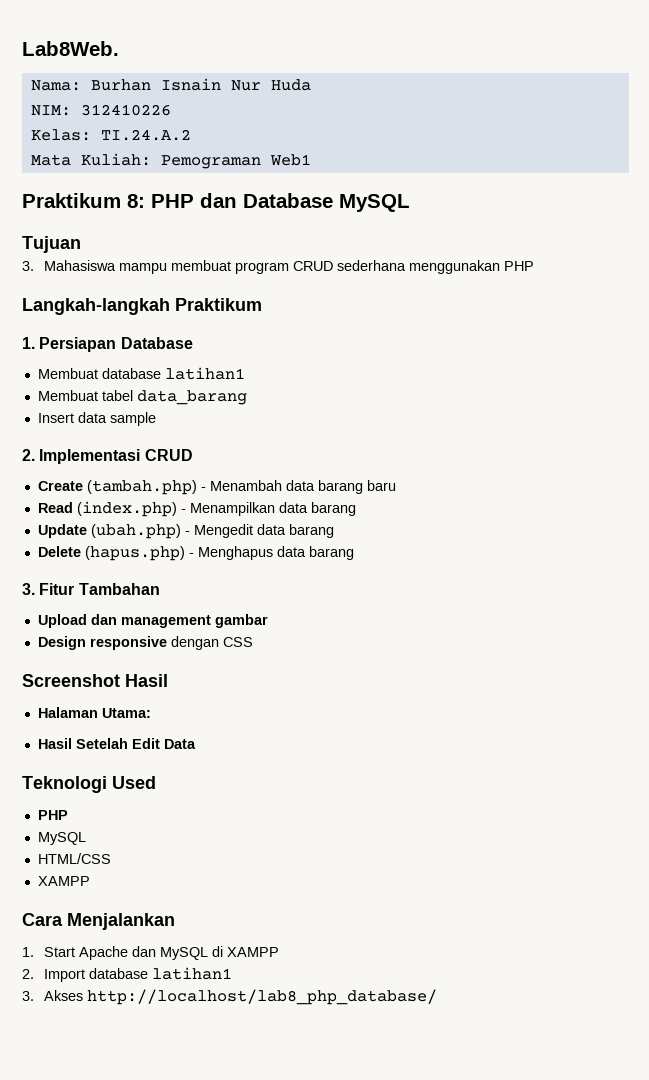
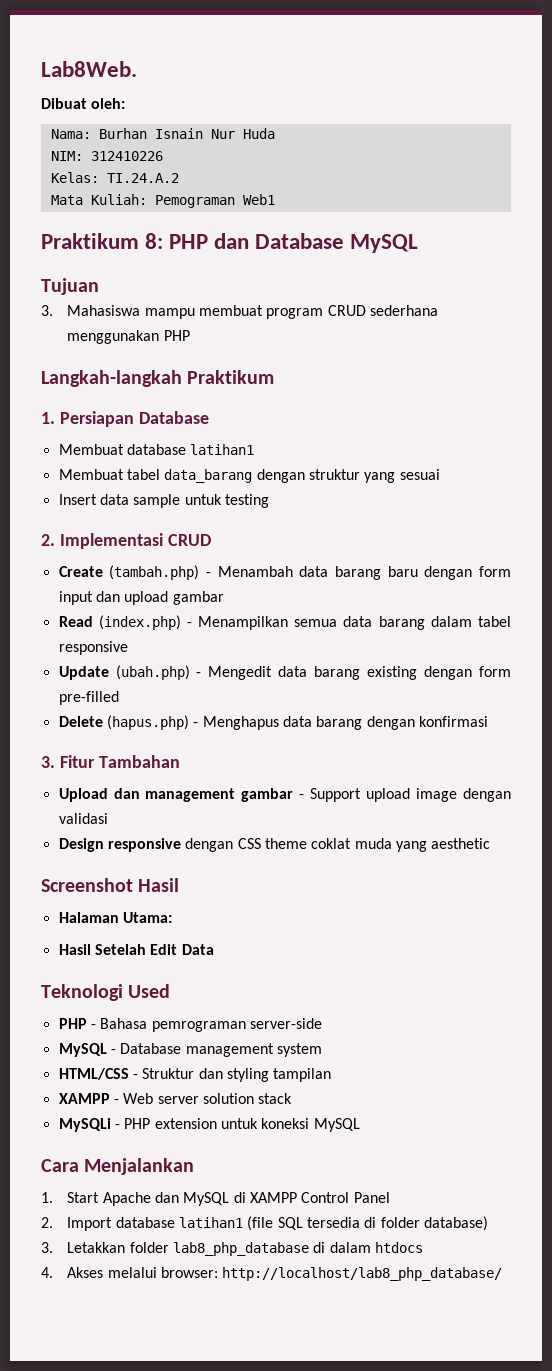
+ Dibuat oleh:
- Membuat tabel data_barang
+ Membuat tabel data_barang dengan struktur yang sesuai
- Insert data sample
+ Insert data sample untuk testing
- Create (tambah.php) - Menambah data barang baru
+ Create (tambah.php) - Menambah data barang baru dengan form input dan upload gambar
- Read (index.php) - Menampilkan data barang
+ Read (index.php) - Menampilkan semua data barang dalam tabel responsive
- Update (ubah.php) - Mengedit data barang
+ Update (ubah.php) - Mengedit data barang existing dengan form pre-filled
- Delete (hapus.php) - Menghapus data barang
+ Delete (hapus.php) - Menghapus data barang dengan konfirmasi
- Upload dan management gambar
+ Upload dan management gambar - Support upload image dengan validasi
- Design responsive dengan CSS
+ Design responsive dengan CSS theme coklat muda yang aesthetic
  Teknologi Used
- PHP
- MySQL
- HTML/CSS
- XAMPP
+ PHP - Bahasa pemrograman server-side
+ MySQL - Database management system
+ HTML/CSS - Struktur dan styling tampilan
+ XAMPP - Web server solution stack
+ MySQLi - PHP extension untuk koneksi MySQL
- 1. Start Apache dan MySQL di XAMPP
+ 1. Start Apache dan MySQL di XAMPP Control Panel
- 2. Import database latihan1
- 3. Akses http://localhost/lab8_php_database/
+ 2. Import database latihan1 (file SQL tersedia di folder database)
+ 3. Letakkan folder lab8_php_database di dalam htdocs
+ 4. Akses melalui browser: http://localhost/lab8_php_database/

